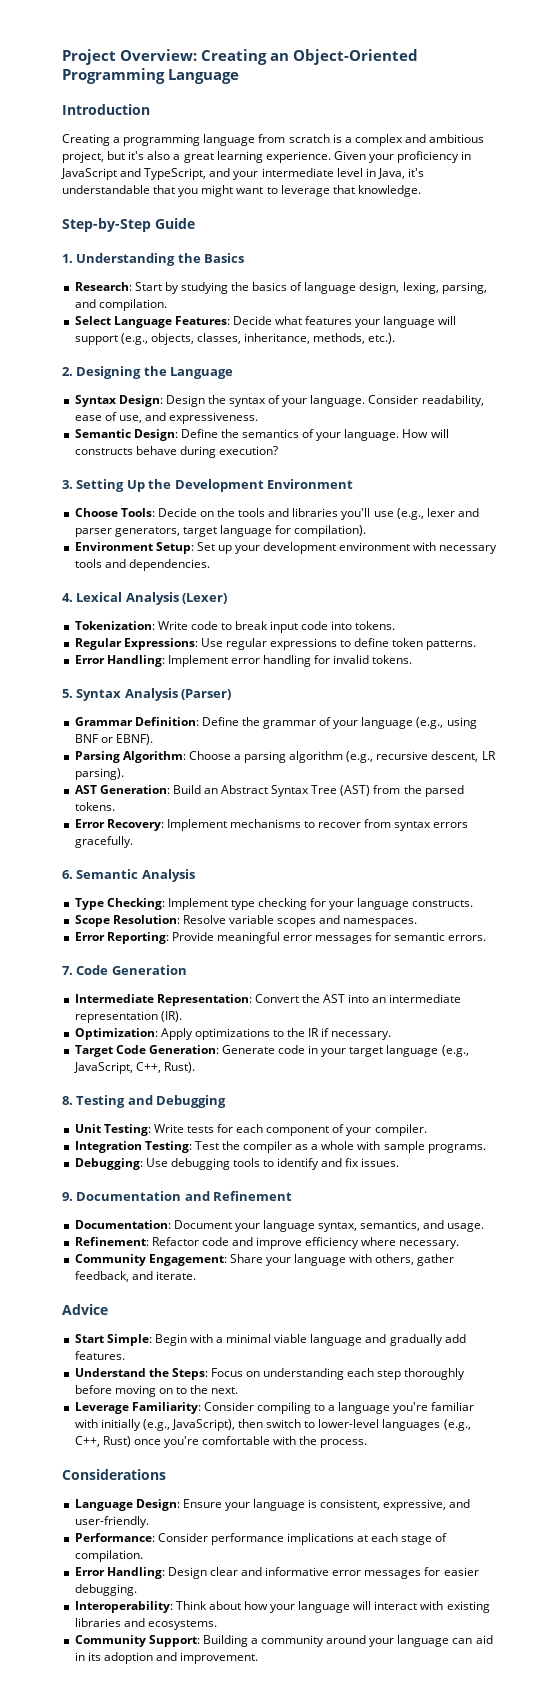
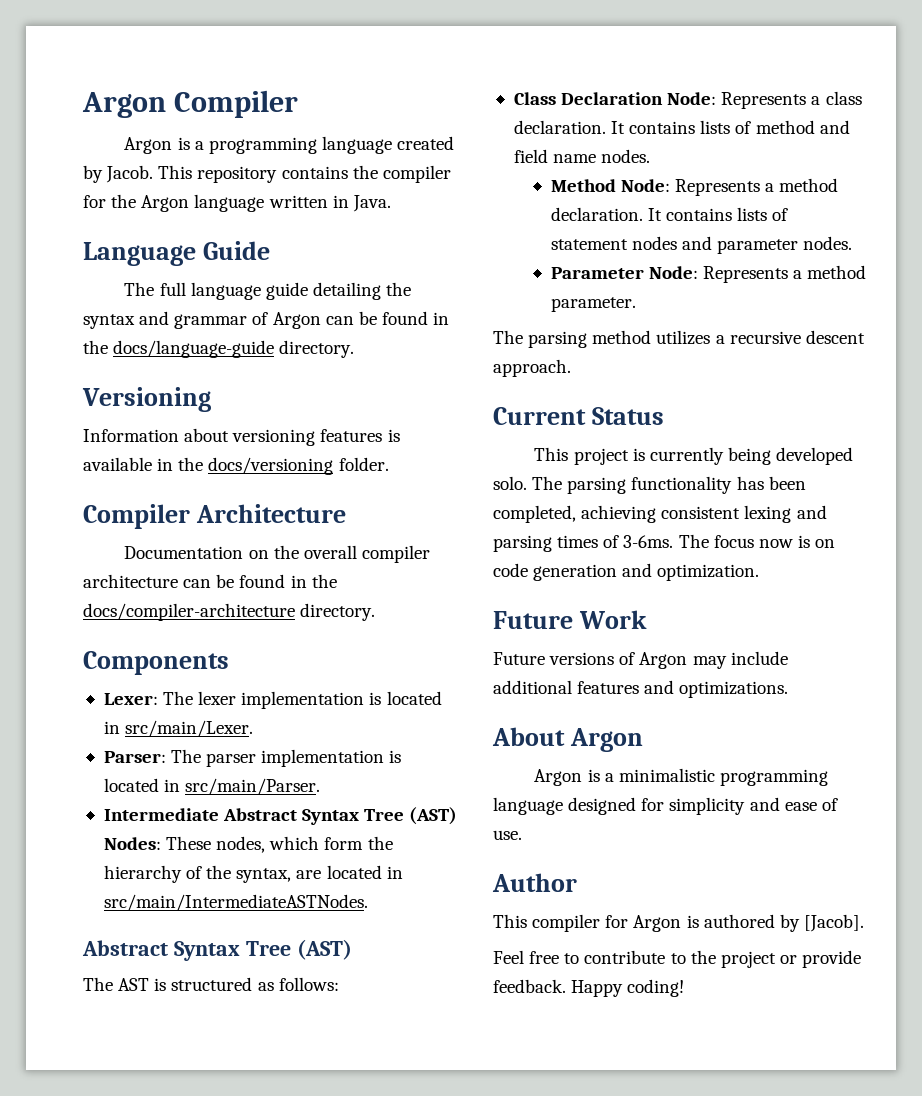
- Project Overview: Creating an Object-Oriented Programming Language
- Introduction
- Creating a programming language from scratch is a complex and ambitious project, but it's also a great learning experience. Given your proficiency in JavaScript and TypeScript, and your intermediate level in Java, it's understandable that you might want to leverage that knowledge.
- Step-by-Step Guide
- 1. Understanding the Basics
- Research: Start by studying the basics of language design, lexing, parsing, and compilation.
- Select Language Features: Decide what features your language will support (e.g., objects, classes, inheritance, methods, etc.).
- 2. Designing the Language
- Syntax Design: Design the syntax of your language. Consider readability, ease of use, and expressiveness.
- Semantic Design: Define the semantics of your language. How will constructs behave during execution?
- 3. Setting Up the Development Environment
- Choose Tools: Decide on the tools and libraries you'll use (e.g., lexer and parser generators, target language for compilation).
- Environment Setup: Set up your development environment with necessary tools and dependencies.
- 4. Lexical Analysis (Lexer)
- Tokenization: Write code to break input code into tokens.
- Regular Expressions: Use regular expressions to define token patterns.
- Error Handling: Implement error handling for invalid tokens.
- 5. Syntax Analysis (Parser)
- Grammar Definition: Define the grammar of your language (e.g., using BNF or EBNF).
- Parsing Algorithm: Choose a parsing algorithm (e.g., recursive descent, LR parsing).
- AST Generation: Build an Abstract Syntax Tree (AST) from the parsed tokens.
- Error Recovery: Implement mechanisms to recover from syntax errors gracefully.
- 6. Semantic Analysis
- Type Checking: Implement type checking for your language constructs.
- Scope Resolution: Resolve variable scopes and namespaces.
- Error Reporting: Provide meaningful error messages for semantic errors.
- 7. Code Generation
- Intermediate Representation: Convert the AST into an intermediate representation (IR).
- Optimization: Apply optimizations to the IR if necessary.
- Target Code Generation: Generate code in your target language (e.g., JavaScript, C++, Rust).
- 8. Testing and Debugging
- Unit Testing: Write tests for each component of your compiler.
- Integration Testing: Test the compiler as a whole with sample programs.
- Debugging: Use debugging tools to identify and fix issues.
- 9. Documentation and Refinement
- Documentation: Document your language syntax, semantics, and usage.
- Refinement: Refactor code and improve efficiency where necessary.
- Community Engagement: Share your language with others, gather feedback, and iterate.
- Advice
- Start Simple: Begin with a minimal viable language and gradually add features.
- Understand the Steps: Focus on understanding each step thoroughly before moving on to the next.
- Leverage Familiarity: Consider compiling to a language you're familiar with initially (e.g., JavaScript), then switch to lower-level languages (e.g., C++, Rust) once you're comfortable with the process.
- Considerations
- Language Design: Ensure your language is consistent, expressive, and user-friendly.
- Performance: Consider performance implications at each stage of compilation.
- Error Handling: Design clear and informative error messages for easier debugging.
- Interoperability: Think about how your language will interact with existing libraries and ecosystems.
- Community Support: Building a community around your language can aid in its adoption and improvement.
+ Argon Compiler
+ Argon is a programming language created by Jacob. This repository contains the compiler for the Argon language written in Java.
+ Language Guide
+ The full language guide detailing the syntax and grammar of Argon can be found in the docs/language-guide directory.
+ Versioning
+ Information about versioning features is available in the docs/versioning folder.
+ Compiler Architecture
+ Documentation on the overall compiler architecture can be found in the docs/compiler-architecture directory.
+ Components
+ Lexer: The lexer implementation is located in src/main/Lexer.
+ Parser: The parser implementation is located in src/main/Parser.
+ Intermediate Abstract Syntax Tree (AST) Nodes: These nodes, which form the hierarchy of the syntax, are located in src/main/IntermediateASTNodes.
+ Abstract Syntax Tree (AST)
+ The AST is structured as follows:
+ Class Declaration Node: Represents a class declaration. It contains lists of method and field name nodes.
+ Method Node: Represents a method declaration. It contains lists of statement nodes and parameter nodes.
+ Parameter Node: Represents a method parameter.
+ The parsing method utilizes a recursive descent approach.
+ Current Status
+ This project is currently being developed solo. The parsing functionality has been completed, achieving consistent lexing and parsing times of 3-6ms. The focus now is on code generation and optimization.
+ Future Work
+ Future versions of Argon may include additional features and optimizations.
+ About Argon
+ Argon is a minimalistic programming language designed for simplicity and ease of use.
+ Author
+ This compiler for Argon is authored by [Jacob].
+ Feel free to contribute to the project or provide feedback. Happy coding!

